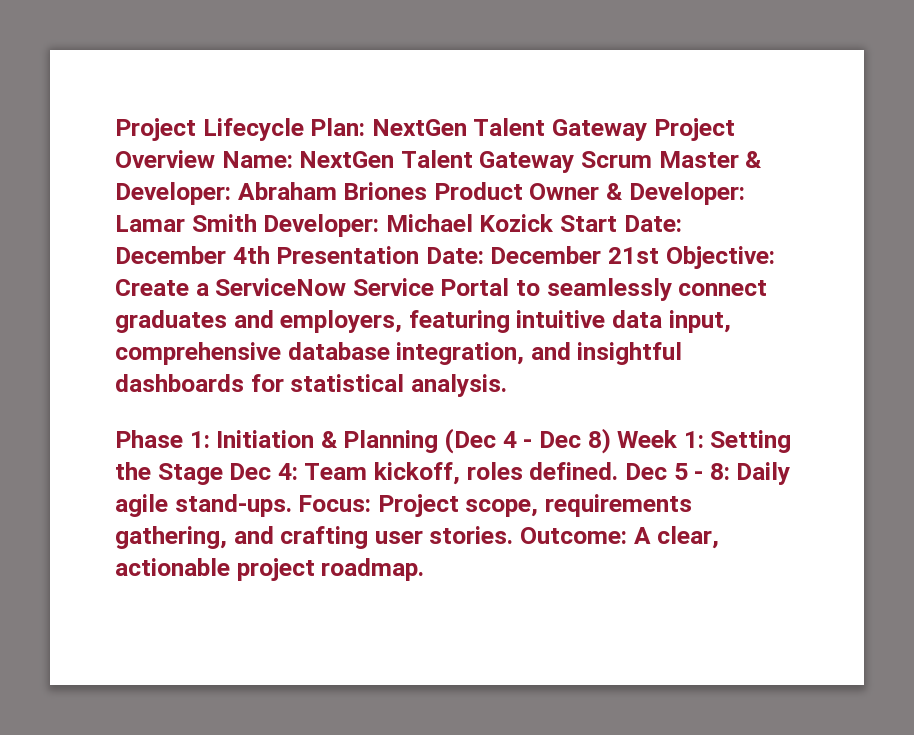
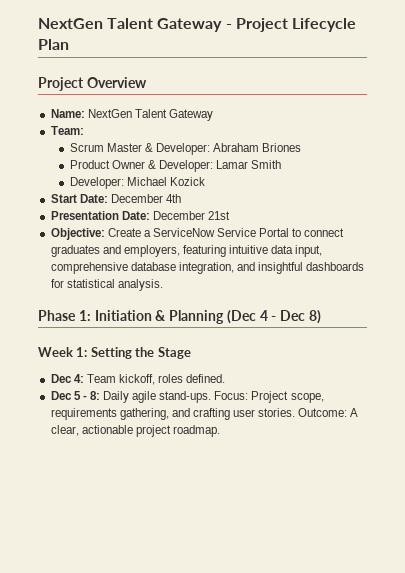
- Project Lifecycle Plan: NextGen Talent Gateway Project Overview Name: NextGen Talent Gateway Scrum Master & Developer: Abraham Briones Product Owner & Developer: Lamar Smith Developer: Michael Kozick Start Date: December 4th Presentation Date: December 21st Objective: Create a ServiceNow Service Portal to seamlessly connect graduates and employers, featuring intuitive data input, comprehensive database integration, and insightful dashboards for statistical analysis.
+ NextGen Talent Gateway - Project Lifecycle Plan
+ Project Overview
+ Name: NextGen Talent Gateway
+ Team:
+ Scrum Master & Developer: Abraham Briones
+ Product Owner & Developer: Lamar Smith
+ Developer: Michael Kozick
+ Start Date: December 4th
+ Presentation Date: December 21st
+ Objective: Create a ServiceNow Service Portal to connect graduates and employers, featuring intuitive data input, comprehensive database integration, and insightful dashboards for statistical analysis.
- Phase 1: Initiation & Planning (Dec 4 - Dec 8) Week 1: Setting the Stage Dec 4: Team kickoff, roles defined. Dec 5 - 8: Daily agile stand-ups.
+ Phase 1: Initiation & Planning (Dec 4 - Dec 8)
+ Week 1: Setting the Stage
+ Dec 4: Team kickoff, roles defined.
+ Dec 5 - 8: Daily agile stand-ups.

